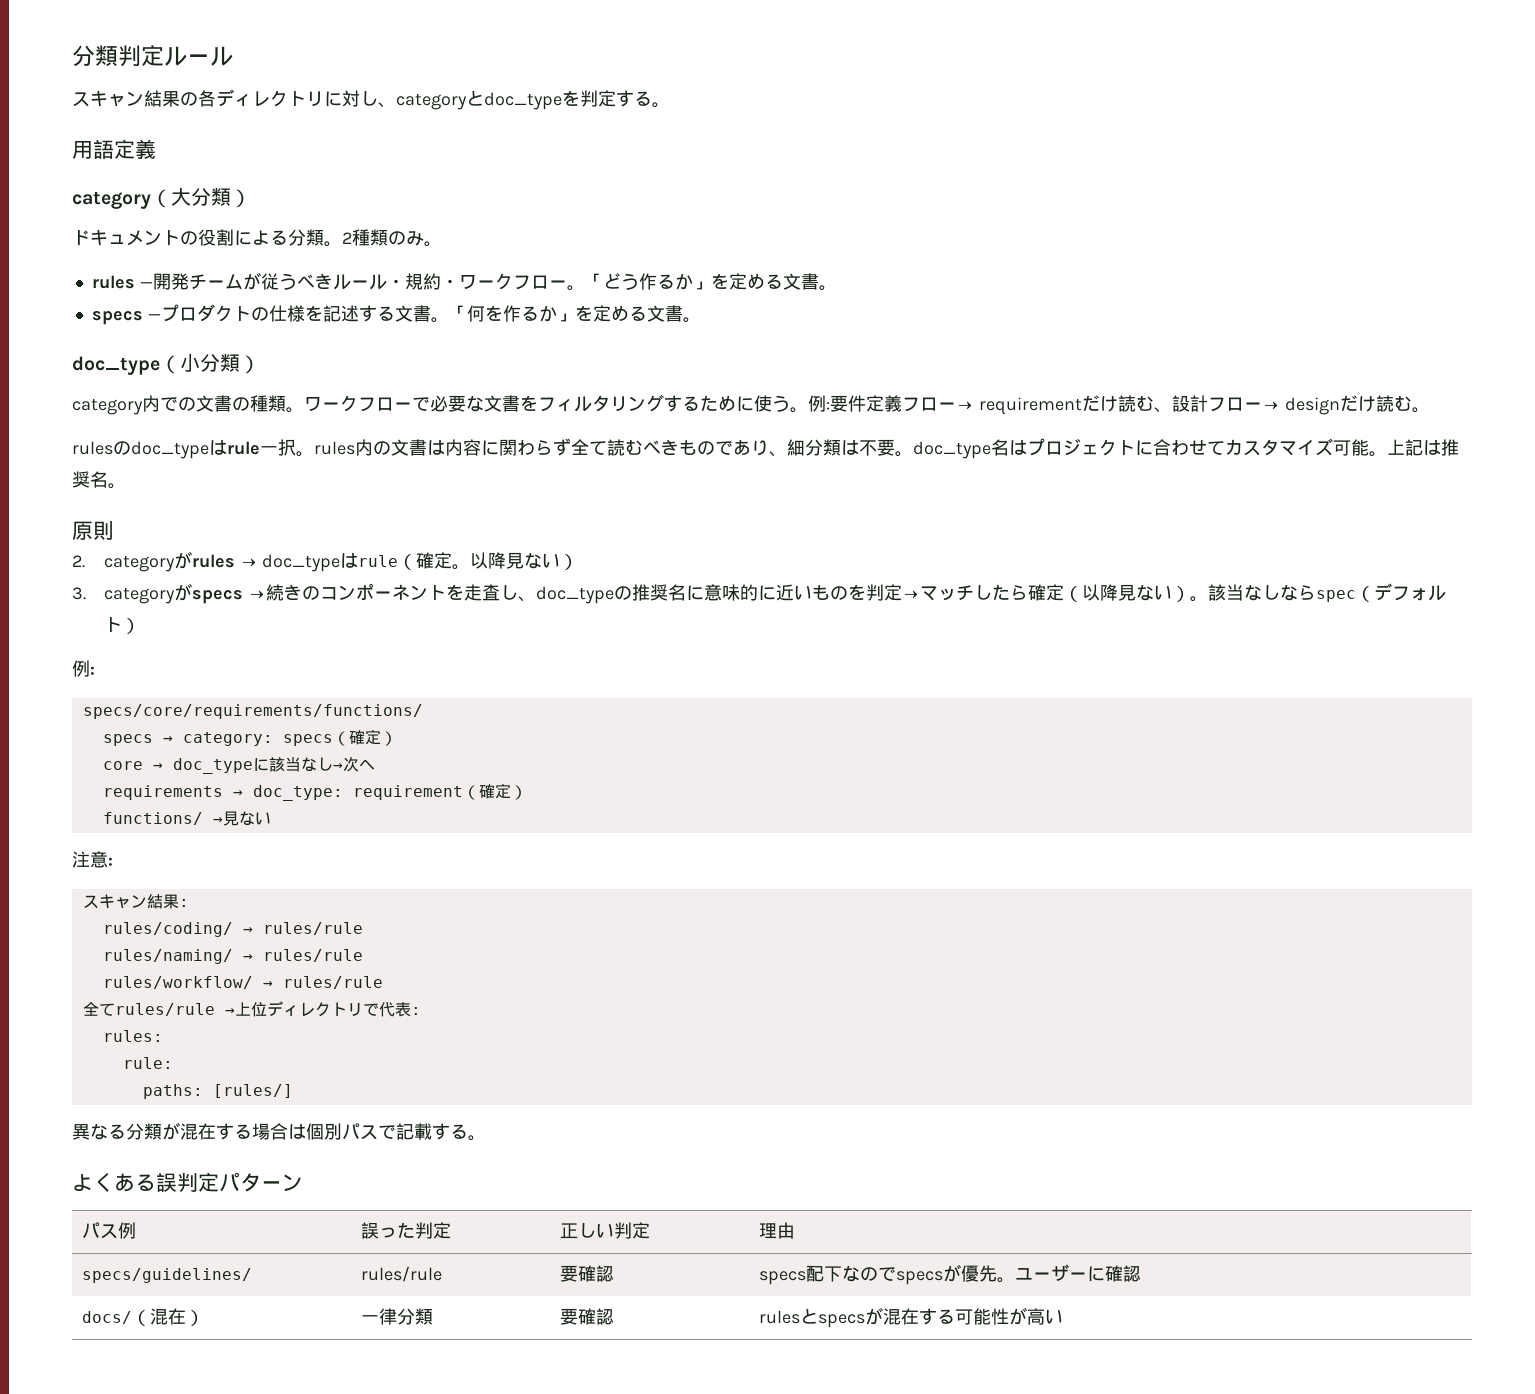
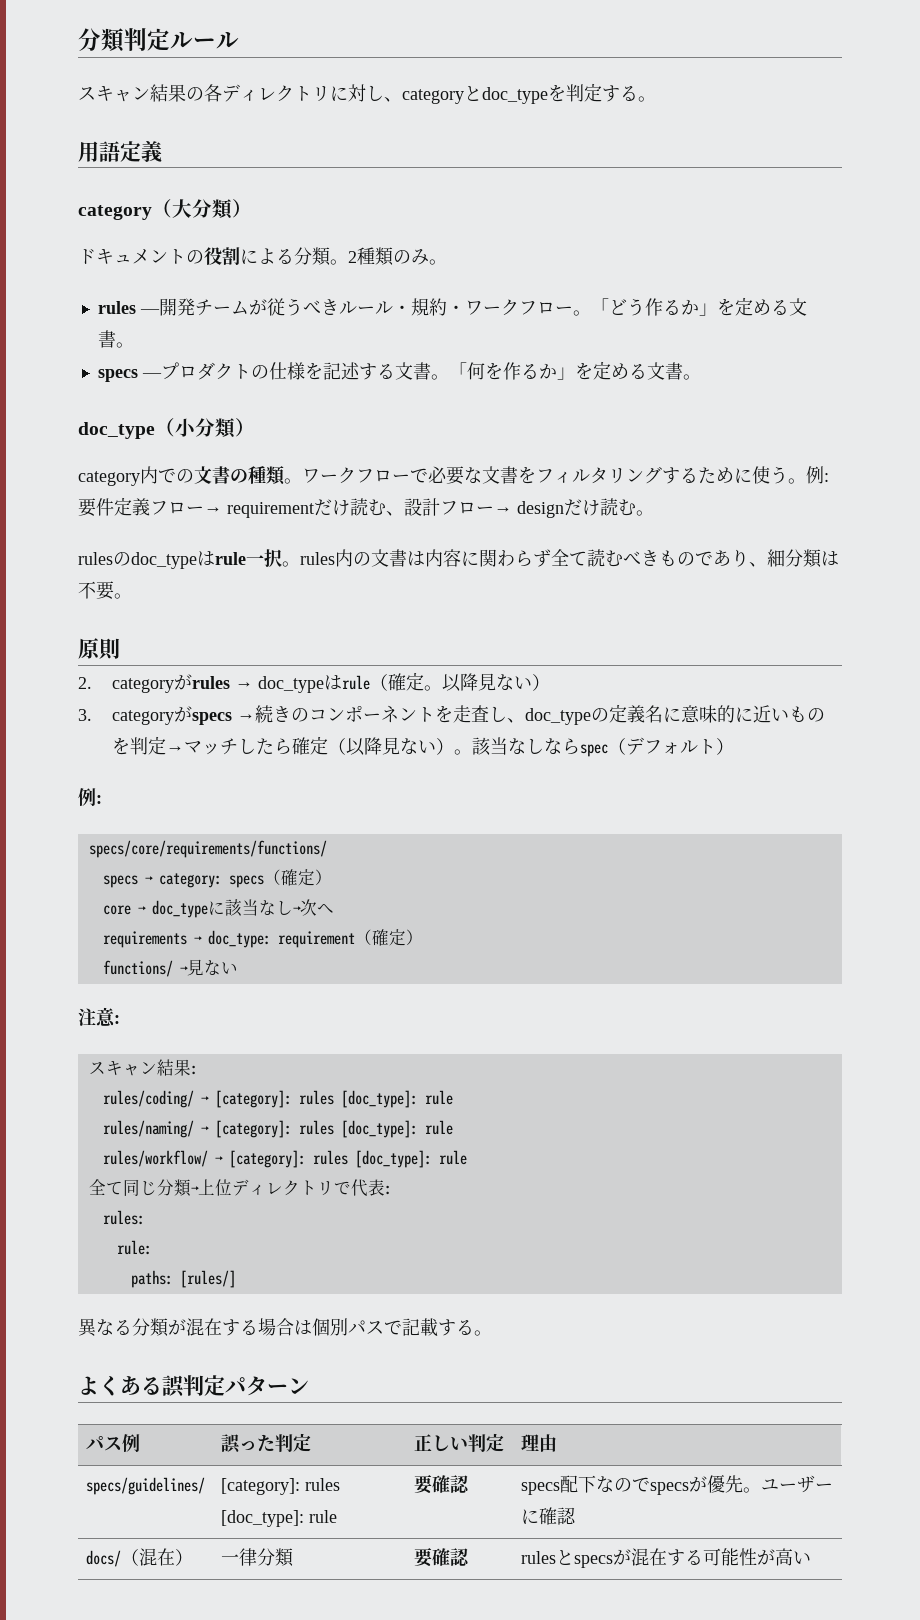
- rulesのdoc_typeはrule一択。rules内の文書は内容に関わらず全て読むべきものであり、細分類は不要。doc_type名はプロジェクトに合わせてカスタマイズ可能。上記は推奨名。
+ rulesのdoc_typeはrule一択。rules内の文書は内容に関わらず全て読むべきものであり、細分類は不要。
- 3. categoryがspecs →続きのコンポーネントを走査し、doc_typeの推奨名に意味的に近いものを判定→マッチしたら確定（以降見ない）。
+ 3. categoryがspecs →続きのコンポーネントを走査し、doc_typeの定義名に意味的に近いものを判定→マッチしたら確定（以降見ない）。
- rules/coding/ → rules/rule
- rules/naming/ → rules/rule
- rules/workflow/ → rules/rule
- 全てrules/rule →上位ディレクトリで代表:
+ rules/coding/ → [category]: rules [doc_type]: rule
+ rules/naming/ → [category]: rules [doc_type]: rule
+ rules/workflow/ → [category]: rules [doc_type]: rule
+ 全て同じ分類→上位ディレクトリで代表:
- specs/guidelines/ | rules/rule | 要確認 | specs配下なのでspecsが優先。ユーザーに確認
+ specs/guidelines/ | [category]: rules [doc_type]: rule | 要確認 | specs配下なのでspecsが優先。ユーザーに確認

